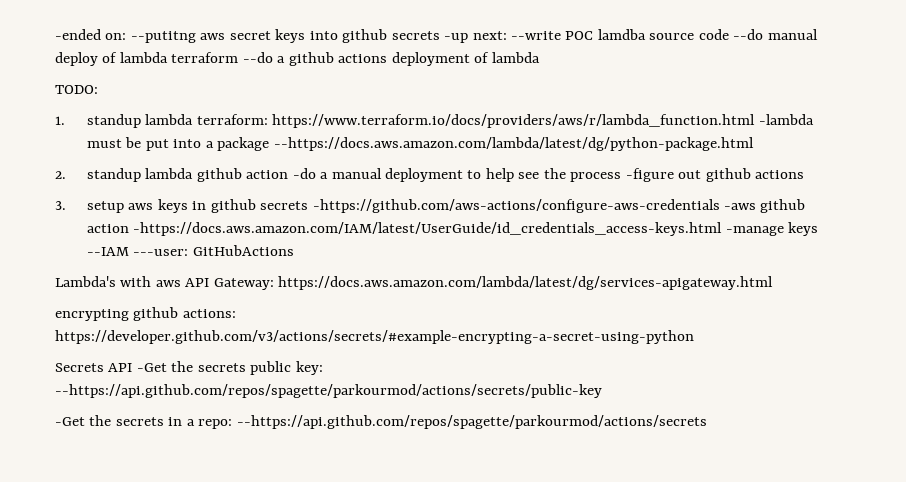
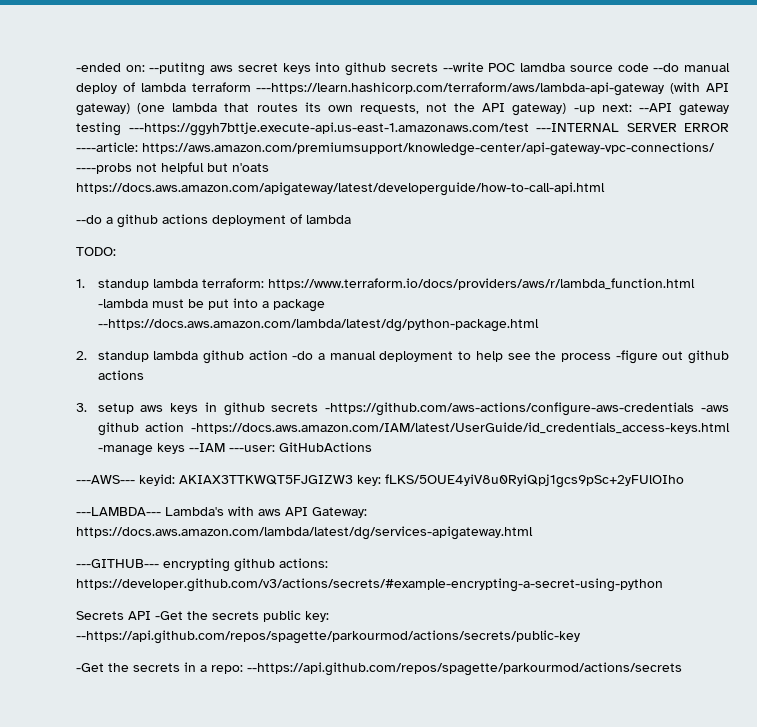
- -ended on: --putitng aws secret keys into github secrets -up next: --write POC lamdba source code --do manual deploy of lambda terraform --do a github actions deployment of lambda
+ -ended on: --putitng aws secret keys into github secrets --write POC lamdba source code --do manual deploy of lambda terraform ---https://learn.hashicorp.com/terraform/aws/lambda-api-gateway (with API gateway) (one lambda that routes its own requests, not the API gateway) -up next: --API gateway testing ---https://ggyh7bttje.execute-api.us-east-1.amazonaws.com/test ---INTERNAL SERVER ERROR ----article: https://aws.amazon.com/premiumsupport/knowledge-center/api-gateway-vpc-connections/ ----probs not helpful but n'oats https://docs.aws.amazon.com/apigateway/latest/developerguide/how-to-call-api.html
+ --do a github actions deployment of lambda
- Lambda's with aws API Gateway: https://docs.aws.amazon.com/lambda/latest/dg/services-apigateway.html
+ ---AWS--- keyid: AKIAX3TTKWQT5FJGIZW3 key: fLKS/5OUE4yiV8u0RyiQpj1gcs9pSc+2yFUlOIho
+ ---LAMBDA--- Lambda's with aws API Gateway: https://docs.aws.amazon.com/lambda/latest/dg/services-apigateway.html
- encrypting github actions: https://developer.github.com/v3/actions/secrets/#example-encrypting-a-secret-using-python
+ ---GITHUB--- encrypting github actions: https://developer.github.com/v3/actions/secrets/#example-encrypting-a-secret-using-python

